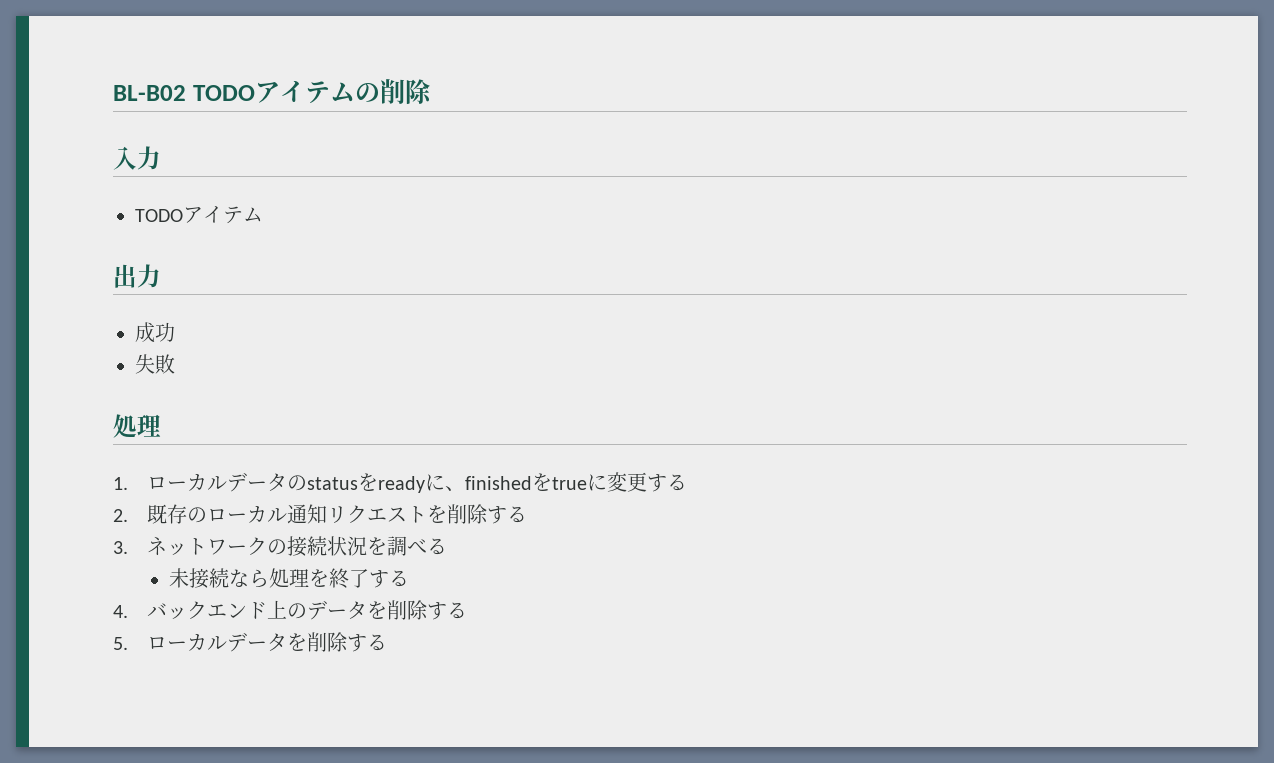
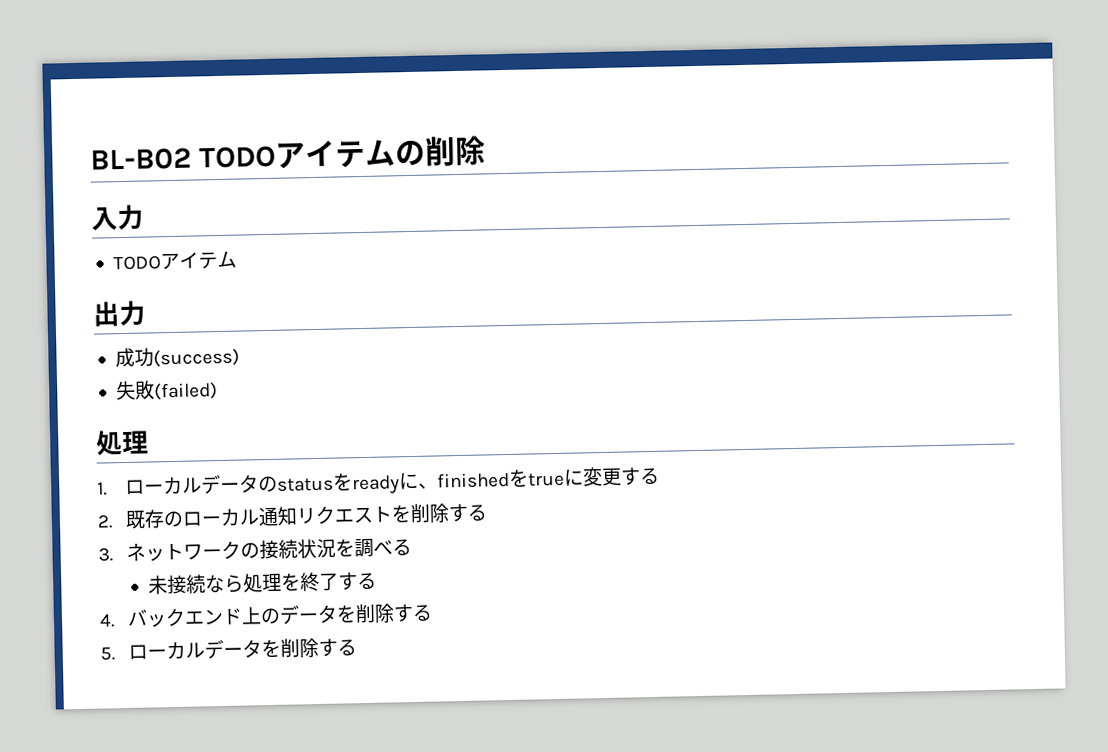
- 成功
+ 成功(success)
- 失敗
+ 失敗(failed)

